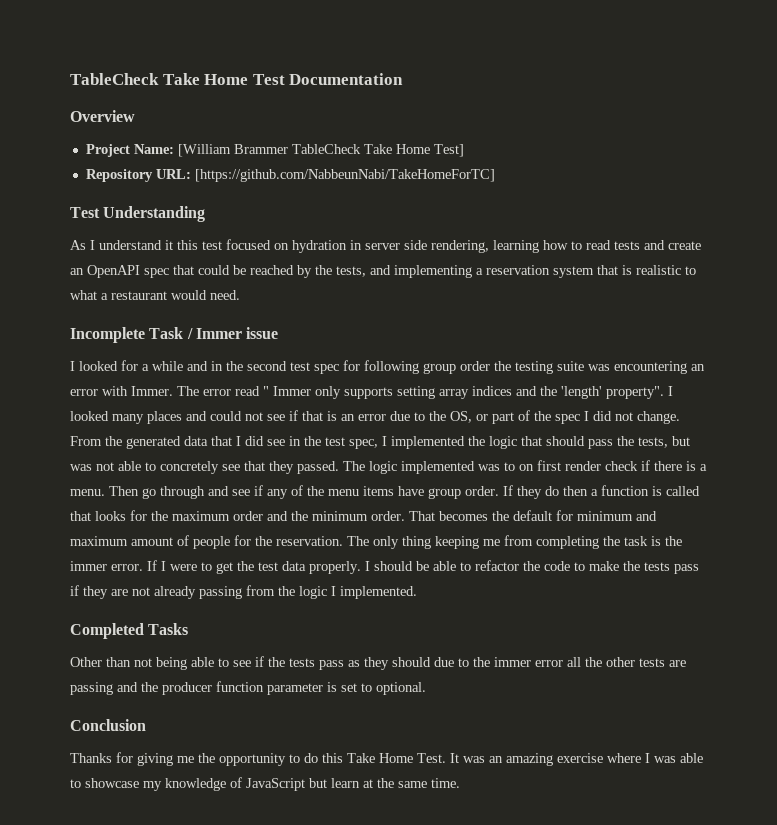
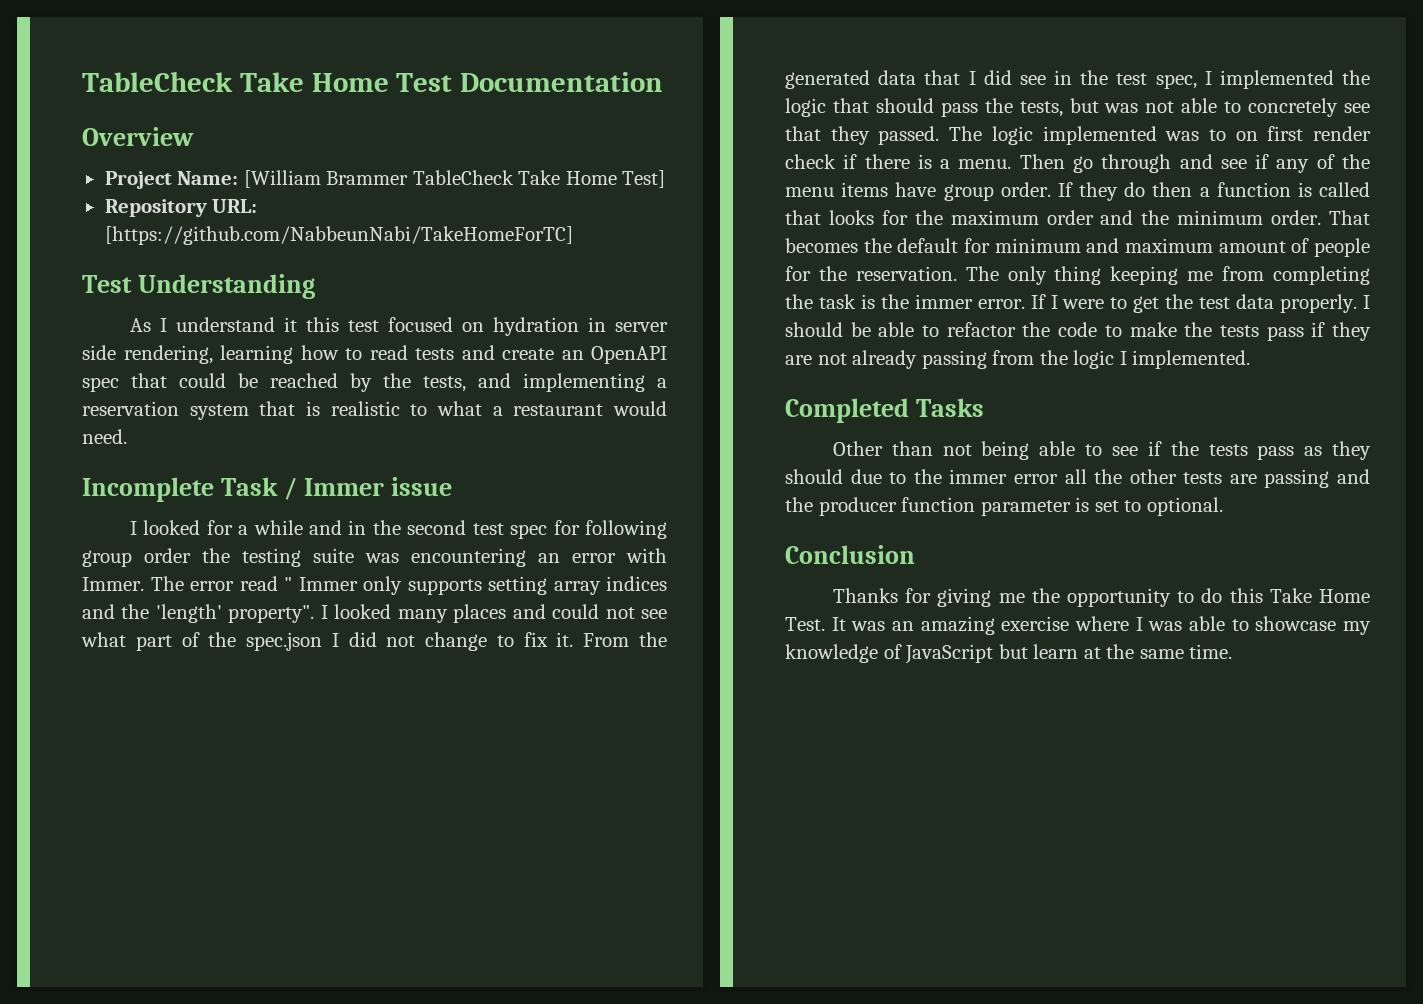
- I looked many places and could not see if that is an error due to the OS, or part of the spec I did not change.
+ I looked many places and could not see what part of the spec.json I did not change to fix it.

